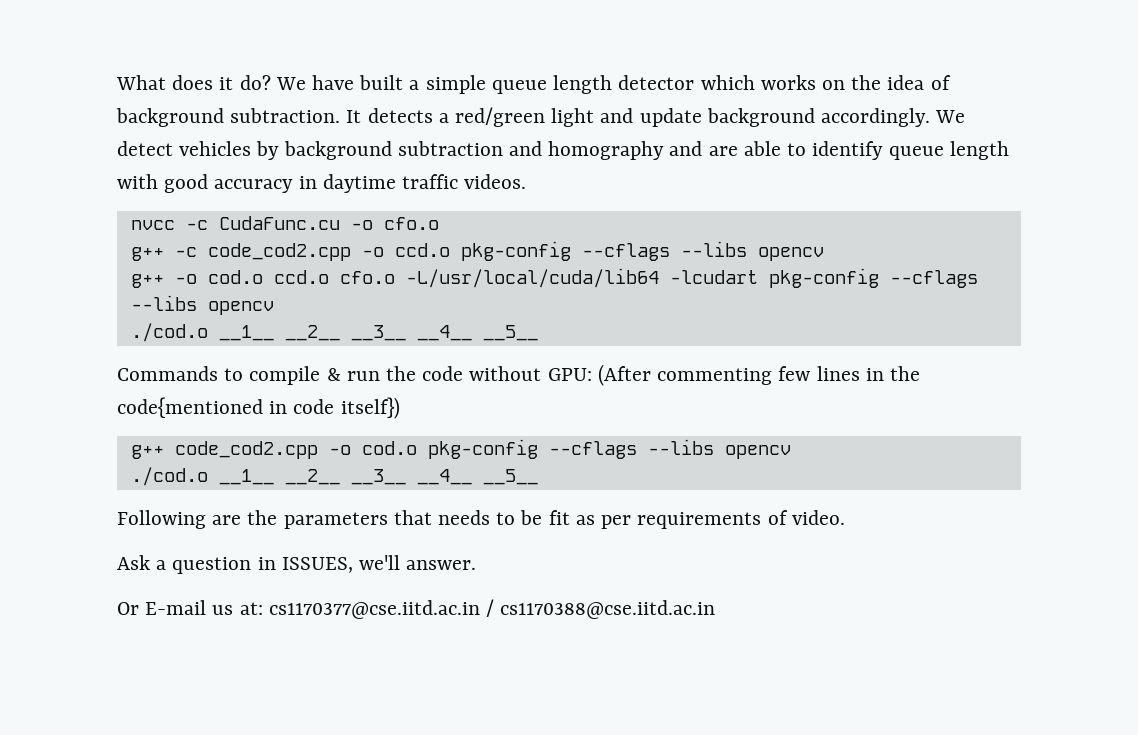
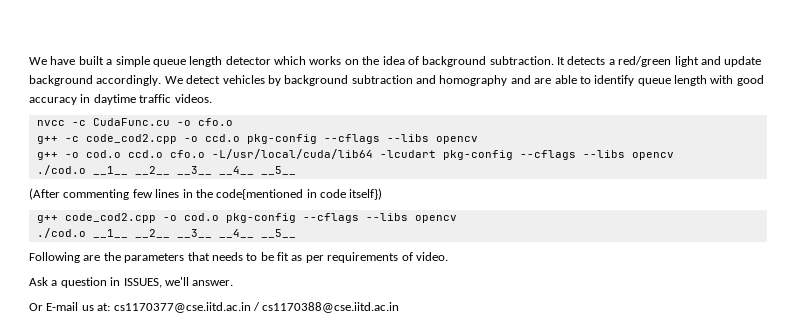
- What does it do?
- Commands to compile & run the code without GPU: (After commenting few lines in the code{mentioned in code itself})
+ (After commenting few lines in the code{mentioned in code itself})

